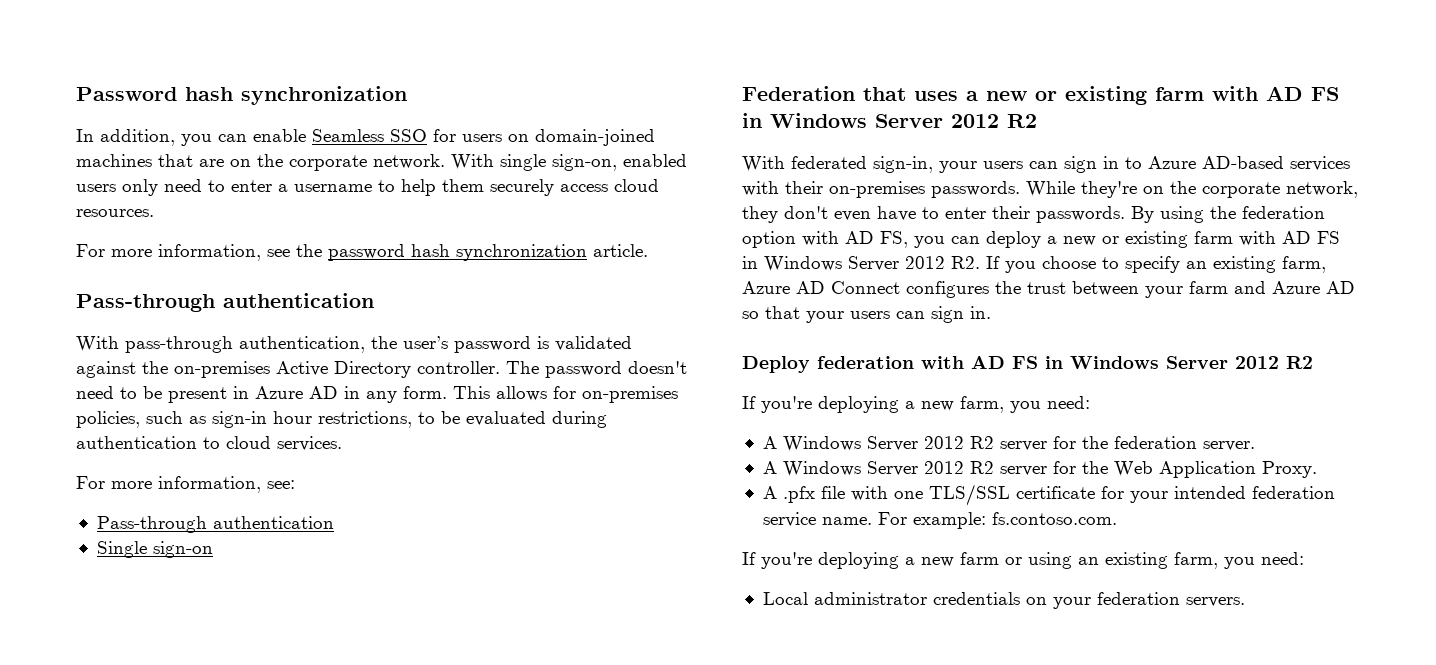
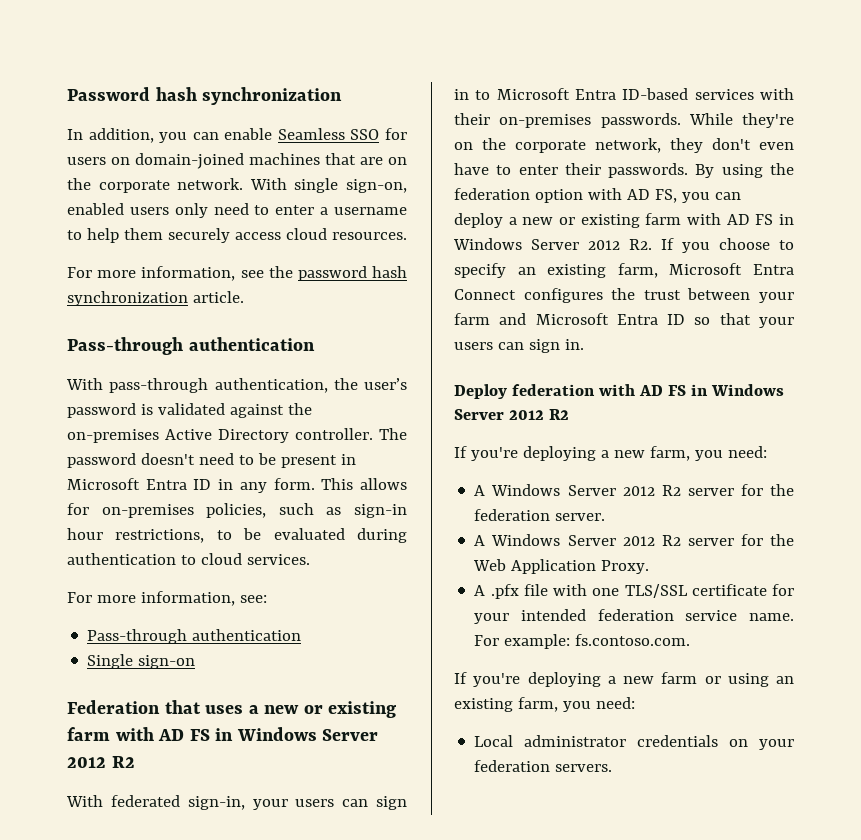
- The password doesn't need to be present in Azure AD in any form.
+ The password doesn't need to be present in Microsoft Entra ID in any form.
- With federated sign-in, your users can sign in to Azure AD-based services with their on-premises passwords.
+ With federated sign-in, your users can sign in to Microsoft Entra ID-based services with their on-premises passwords.
- By using the federation option with AD FS, you can deploy a new or existing farm with AD FS in Windows Server 2012 R2. If you choose to specify an existing farm, Azure AD Connect configures the trust between your farm and Azure AD so that your users can sign in.
+ By using the federation option with AD FS, you can deploy a new or existing farm with AD FS in Windows Server 2012 R2. If you choose to specify an existing farm, Microsoft Entra Connect configures the trust between your farm and Microsoft Entra ID so that your users can sign in.

